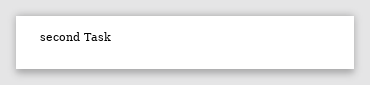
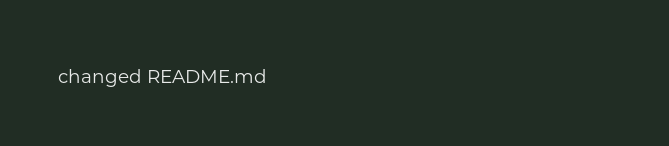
- second Task
+ changed README.md

